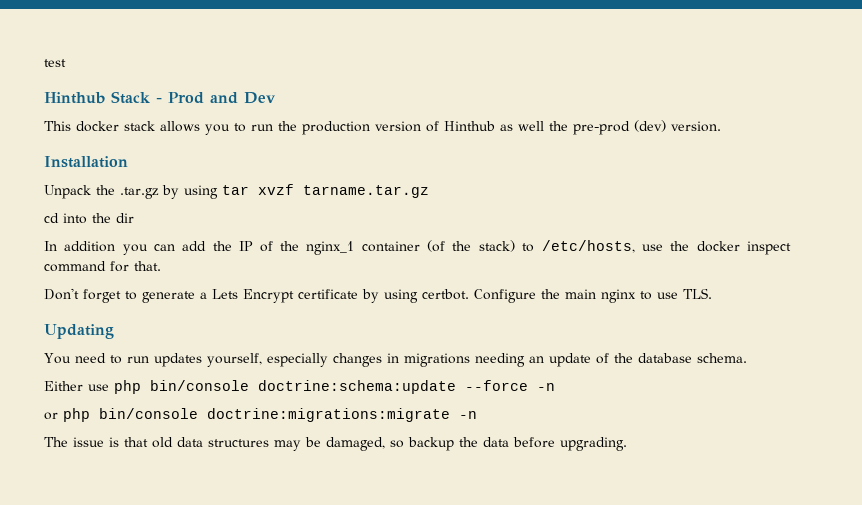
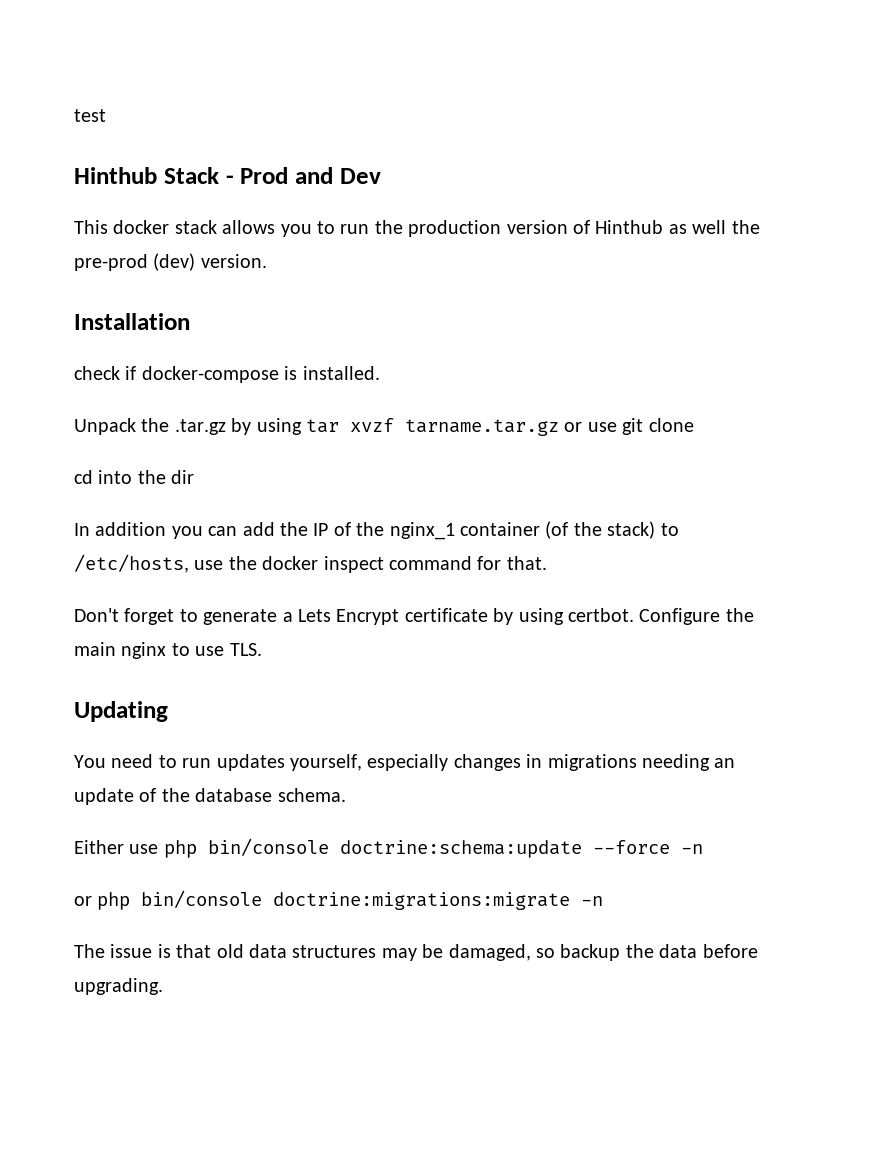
+ check if docker-compose is installed.
- Unpack the .tar.gz by using tar xvzf tarname.tar.gz
+ Unpack the .tar.gz by using tar xvzf tarname.tar.gz or use git clone

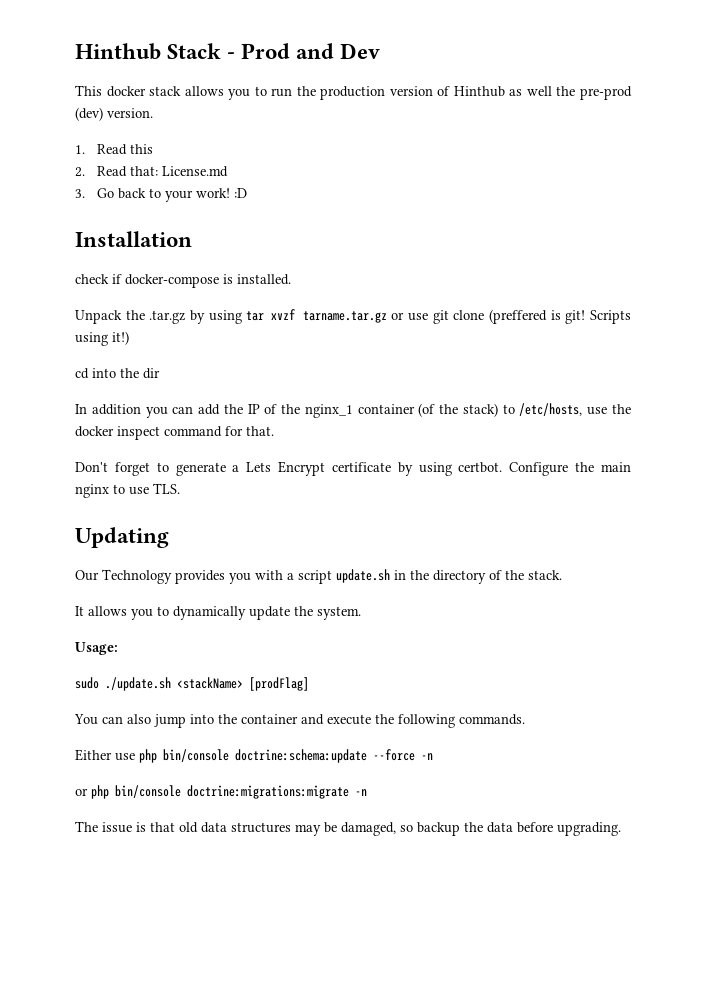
- test
+ 1. Read this
+ 2. Read that: License.md
+ 3. Go back to your work! :D
- Unpack the .tar.gz by using tar xvzf tarname.tar.gz or use git clone
+ Unpack the .tar.gz by using tar xvzf tarname.tar.gz or use git clone (preffered is git! Scripts using it!)
- You need to run updates yourself, especially changes in migrations needing an update of the database schema.
+ Our Technology provides you with a script update.sh in the directory of the stack.
+ It allows you to dynamically update the system.
+ Usage:
+ sudo ./update.sh <stackName> [prodFlag]
+ You can also jump into the container and execute the following commands.

